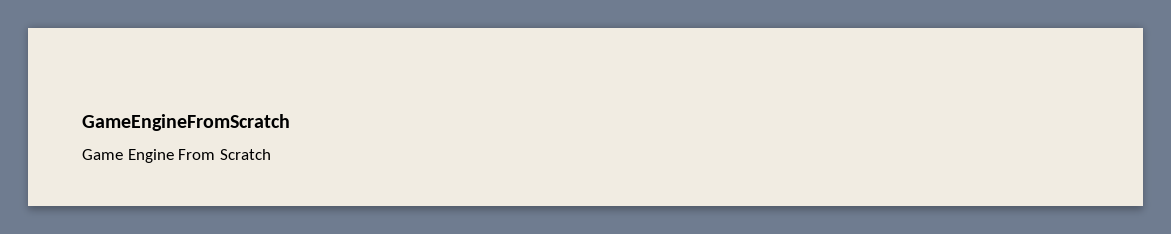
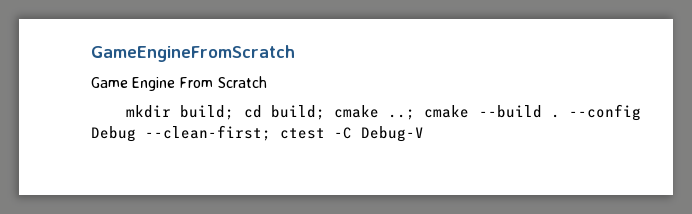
+ mkdir build; cd build; cmake ..; cmake --build . --config Debug --clean-first; ctest -C Debug-V

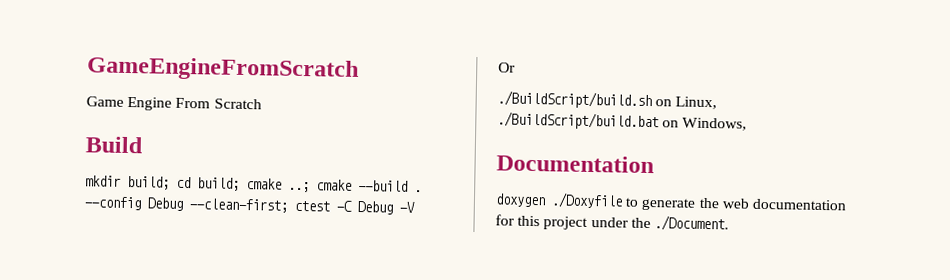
+ Build
- --config Debug --clean-first; ctest -C Debug-V
+ --config Debug --clean-first; ctest -C Debug -V
+ Or
+ ./BuildScript/build.sh on Linux, ./BuildScript/build.bat on Windows,
+ Documentation
+ doxygen ./Doxyfile to generate the web documentation for this project under the ./Document.

